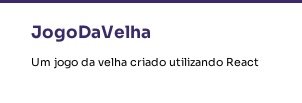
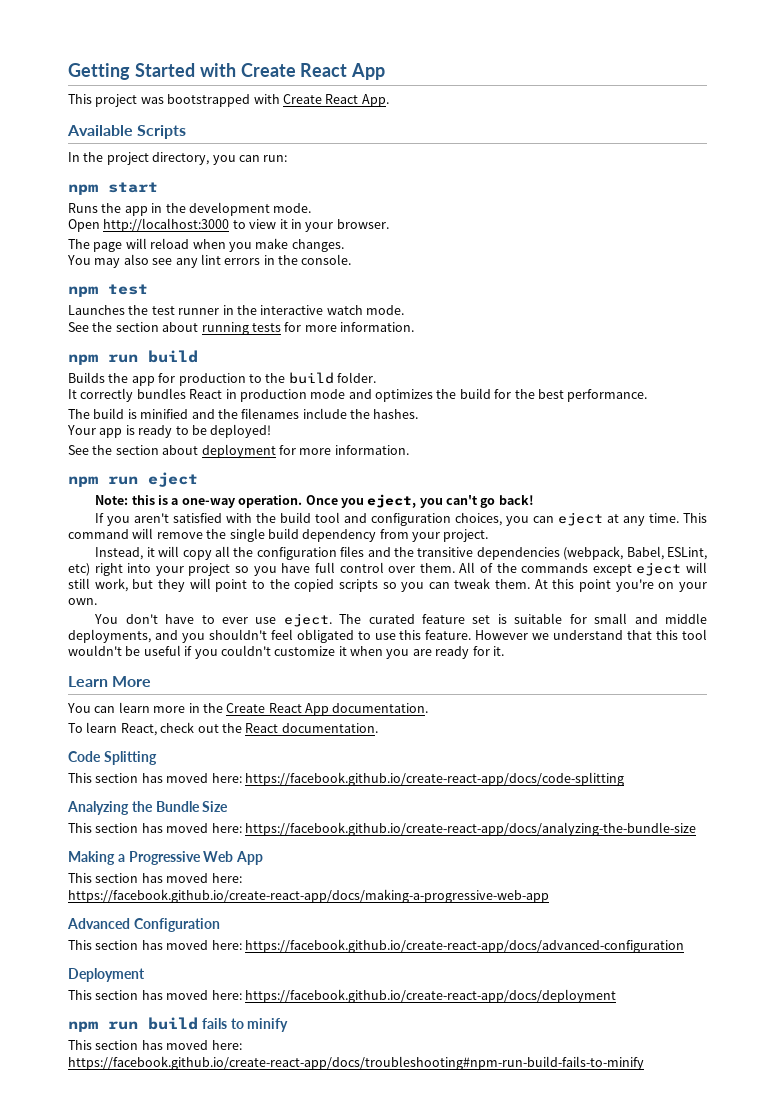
- JogoDaVelha
- Um jogo da velha criado utilizando React
+ Getting Started with Create React App
+ This project was bootstrapped with Create React App.
+ Available Scripts
+ In the project directory, you can run:
+ npm start
+ Runs the app in the development mode.
+ Open http://localhost:3000 to view it in your browser.
+ The page will reload when you make changes.
+ You may also see any lint errors in the console.
+ npm test
+ Launches the test runner in the interactive watch mode.
+ See the section about running tests for more information.
+ npm run build
+ Builds the app for production to the build folder.
+ It correctly bundles React in production mode and optimizes the build for the best performance.
+ The build is minified and the filenames include the hashes.
+ Your app is ready to be deployed!
+ See the section about deployment for more information.
+ npm run eject
+ Note: this is a one-way operation. Once you eject, you can't go back!
+ If you aren't satisfied with the build tool and configuration choices, you can eject at any time. This command will remove the single build dependency from your project.
+ Instead, it will copy all the configuration files and the transitive dependencies (webpack, Babel, ESLint, etc) right into your project so you have full control over them. All of the commands except eject will still work, but they will point to the copied scripts so you can tweak them. At this point you're on your own.
+ You don't have to ever use eject. The curated feature set is suitable for small and middle deployments, and you shouldn't feel obligated to use this feature. However we understand that this tool wouldn't be useful if you couldn't customize it when you are ready for it.
+ Learn More
+ You can learn more in the Create React App documentation.
+ To learn React, check out the React documentation.
+ Code Splitting
+ This section has moved here: https://facebook.github.io/create-react-app/docs/code-splitting
+ Analyzing the Bundle Size
+ This section has moved here: https://facebook.github.io/create-react-app/docs/analyzing-the-bundle-size
+ Making a Progressive Web App
+ This section has moved here: https://facebook.github.io/create-react-app/docs/making-a-progressive-web-app
+ Advanced Configuration
+ This section has moved here: https://facebook.github.io/create-react-app/docs/advanced-configuration
+ Deployment
+ This section has moved here: https://facebook.github.io/create-react-app/docs/deployment
+ npm run build fails to minify
+ This section has moved here: https://facebook.github.io/create-react-app/docs/troubleshooting#npm-run-build-fails-to-minify

